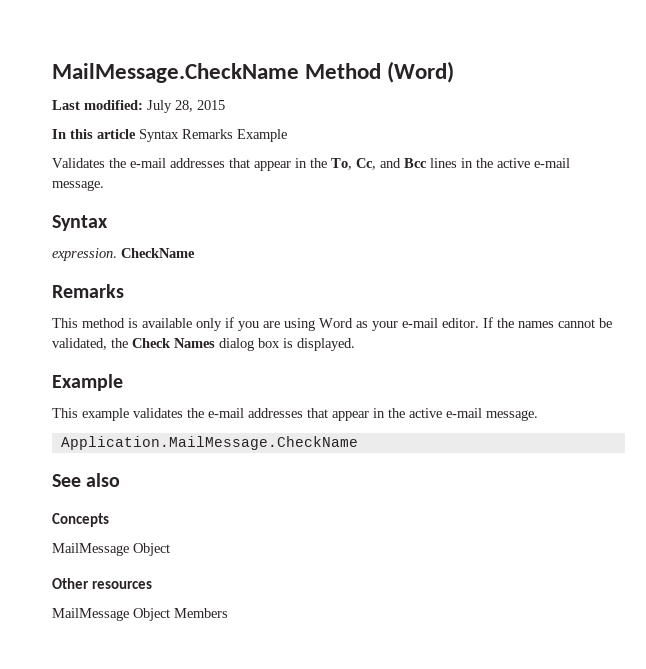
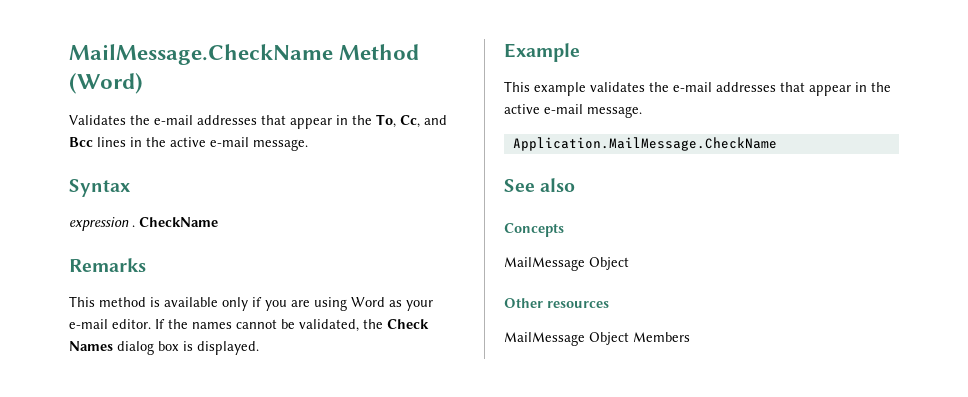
- Last modified: July 28, 2015
- In this article Syntax Remarks Example
- expression.
+ expression .

